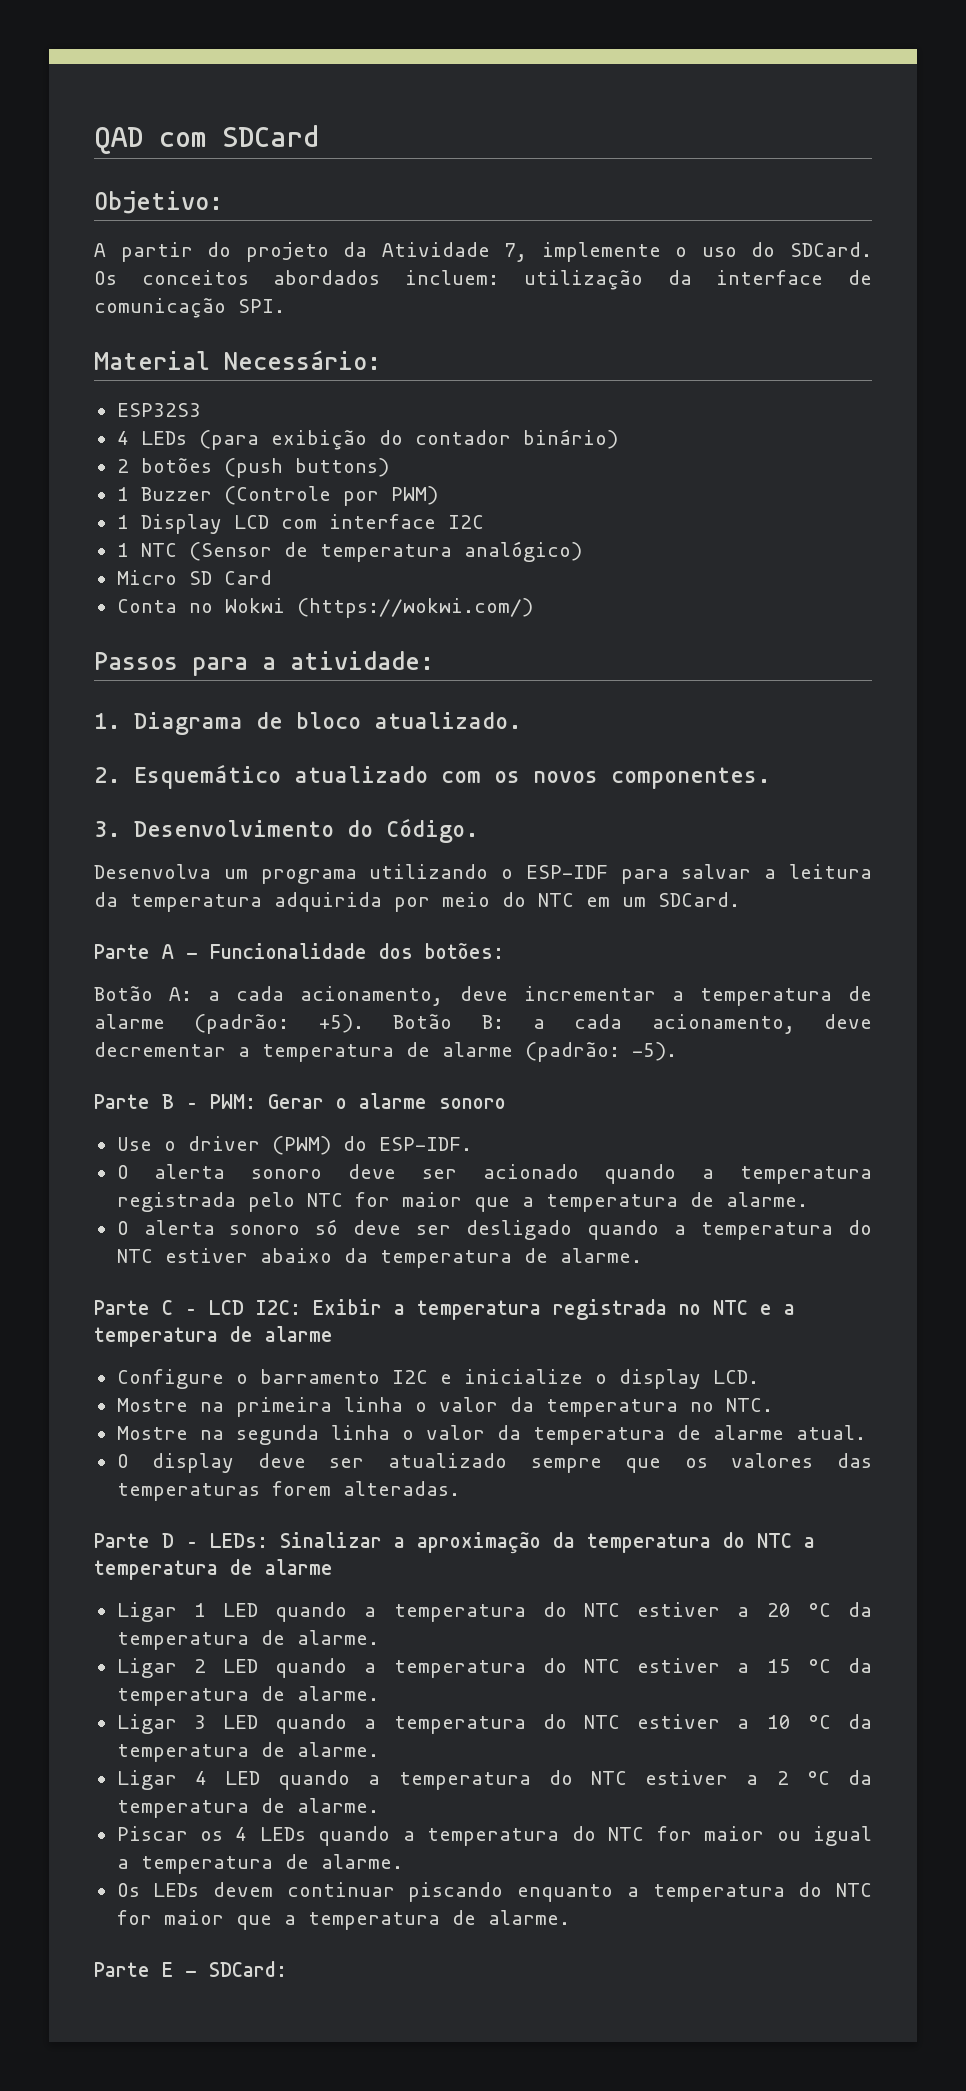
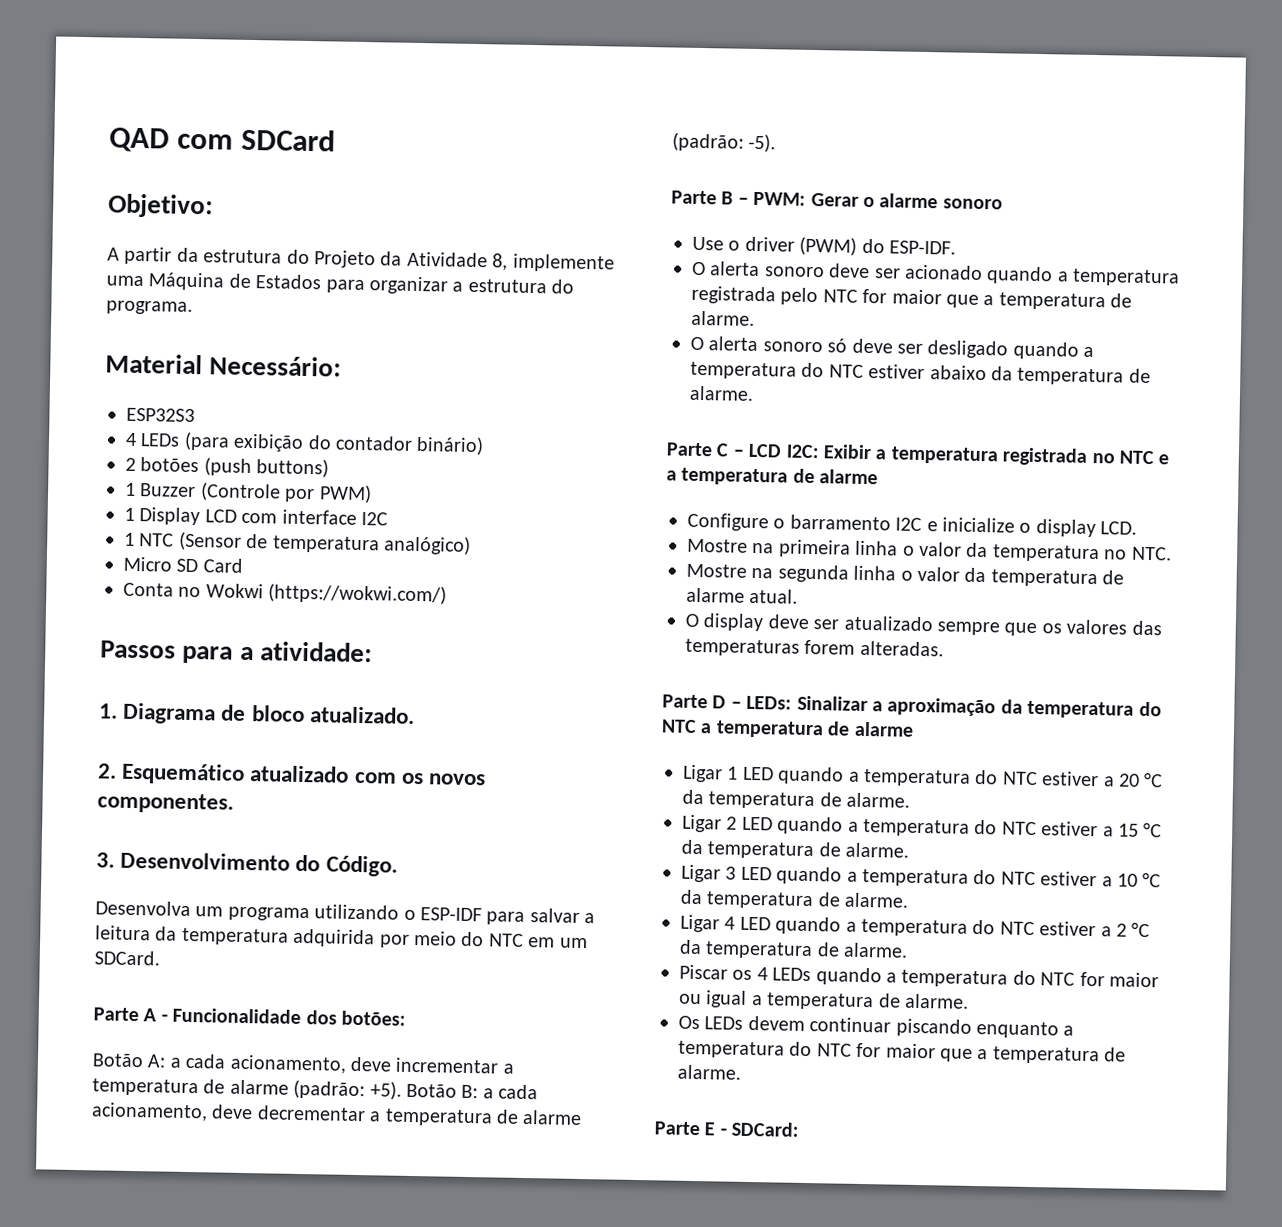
- A partir do projeto da Atividade 7, implemente o uso do SDCard. Os conceitos abordados incluem: utilização da interface de comunicação SPI.
+ A partir da estrutura do Projeto da Atividade 8, implemente uma Máquina de Estados para organizar a estrutura do programa.

